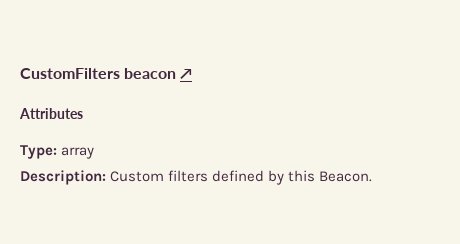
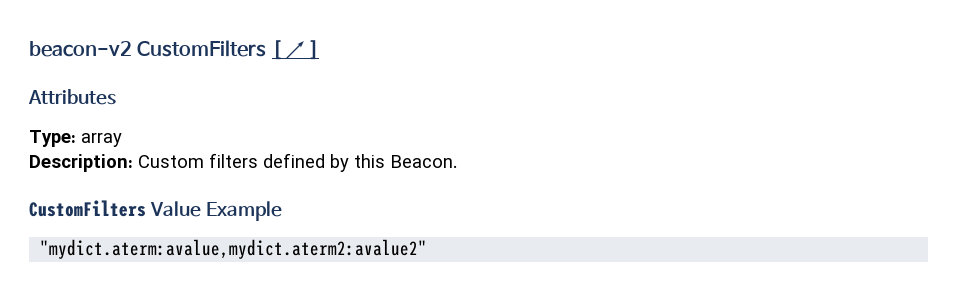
- CustomFilters beacon ↗
+ beacon-v2 CustomFilters [ ↗ ]
+ CustomFilters Value Example
+ "mydict.aterm:avalue,mydict.aterm2:avalue2"

